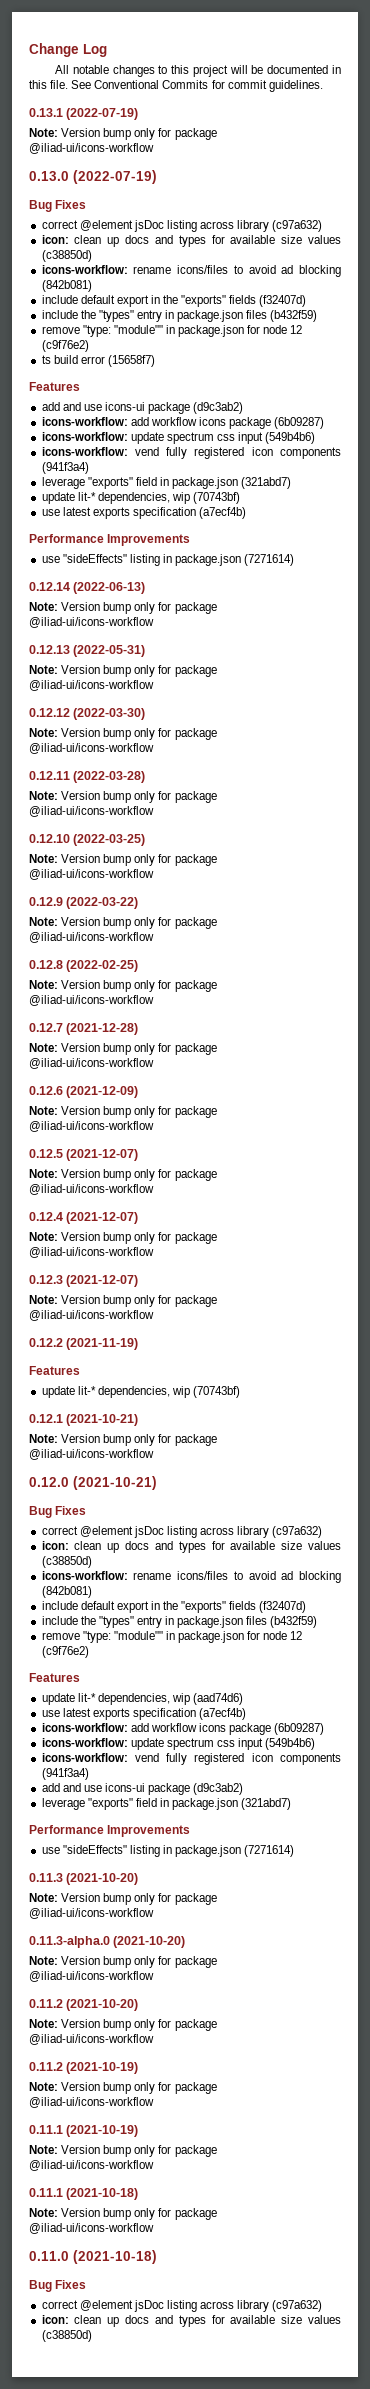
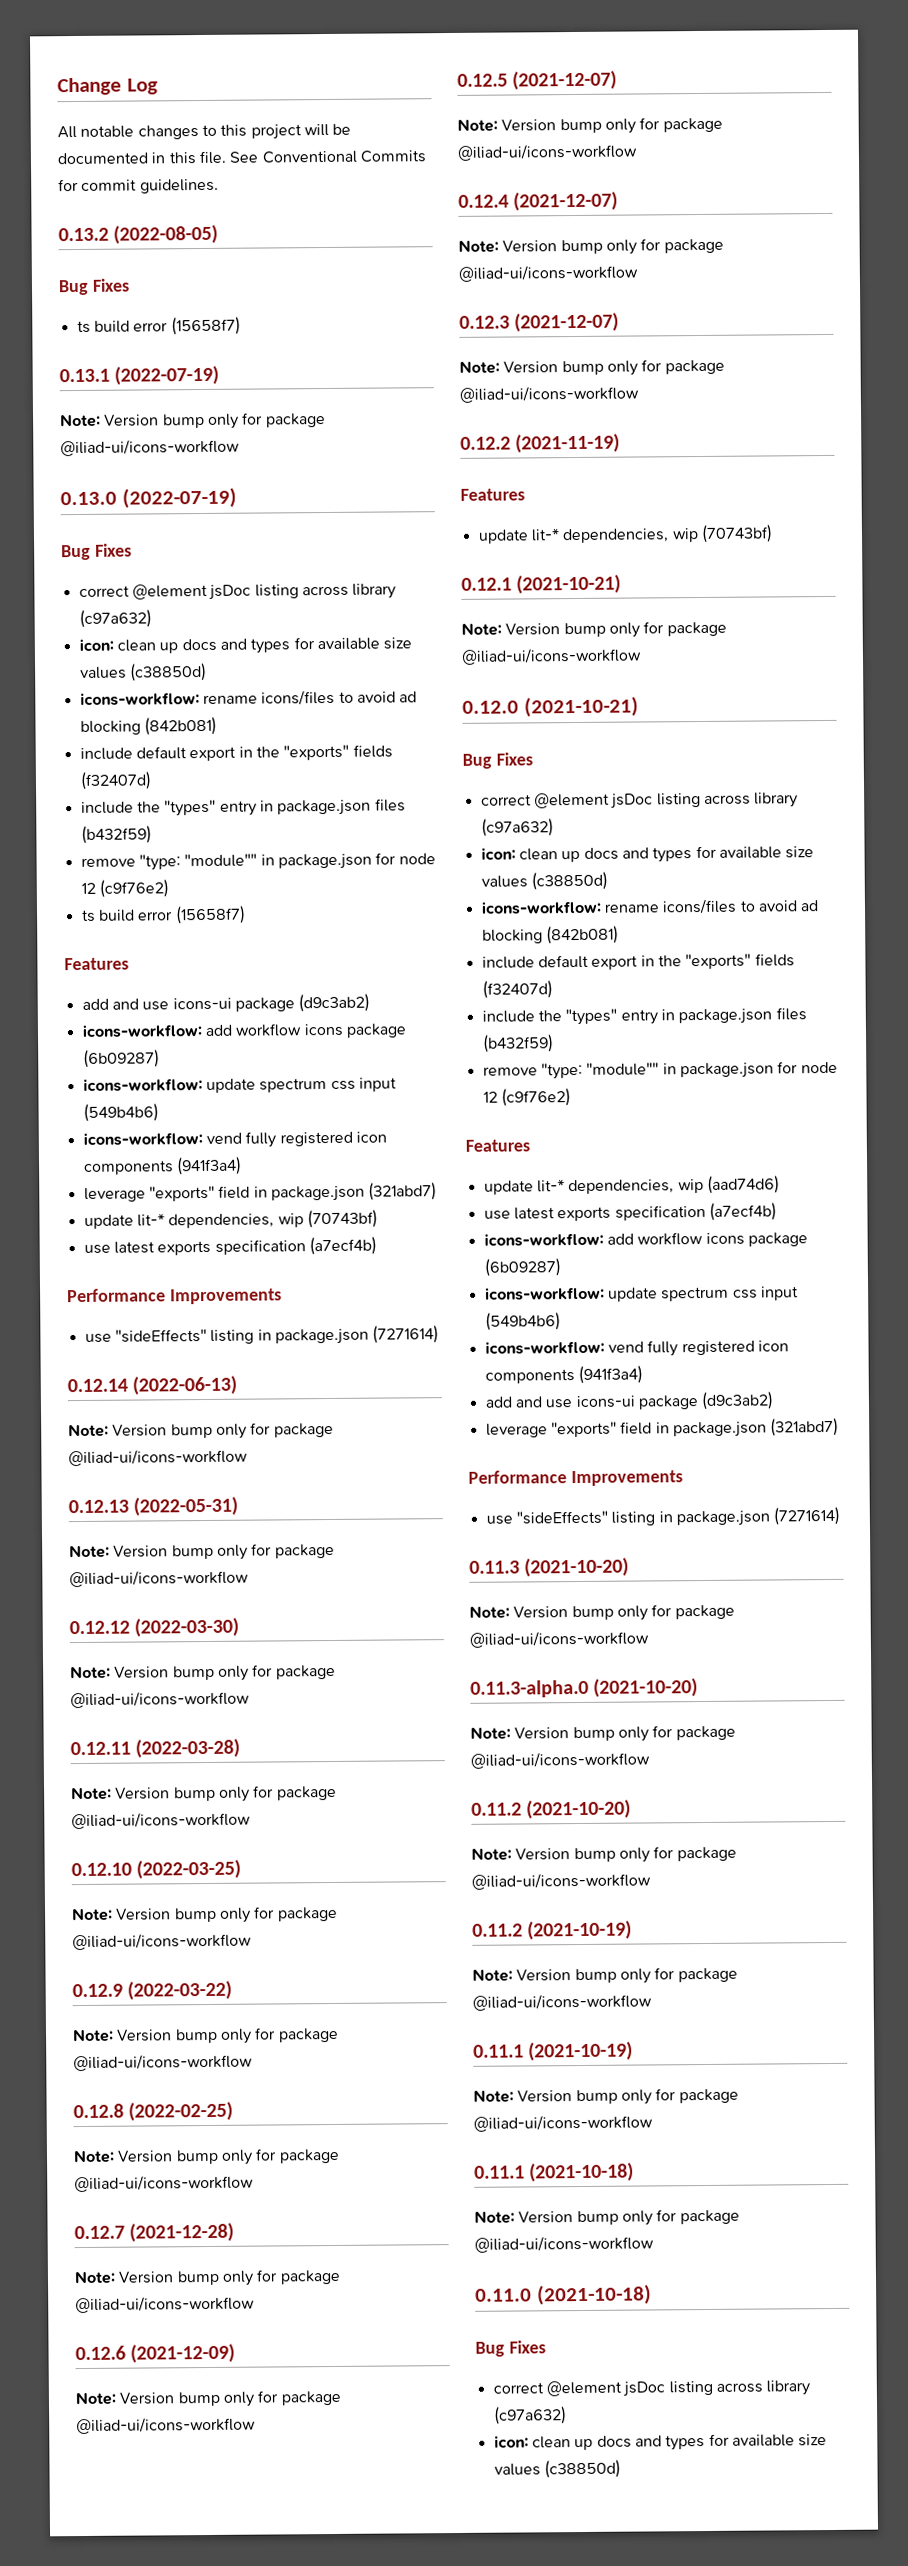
+ 0.13.2 (2022-08-05)
+ Bug Fixes
+ ts build error (15658f7)

